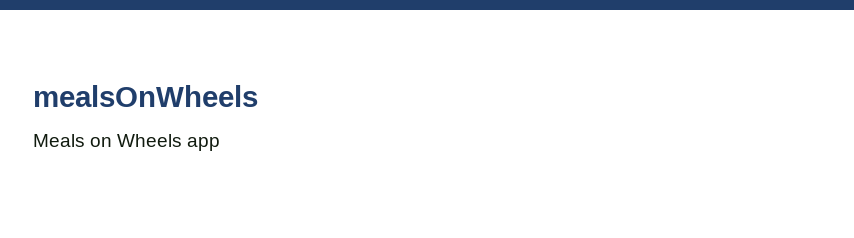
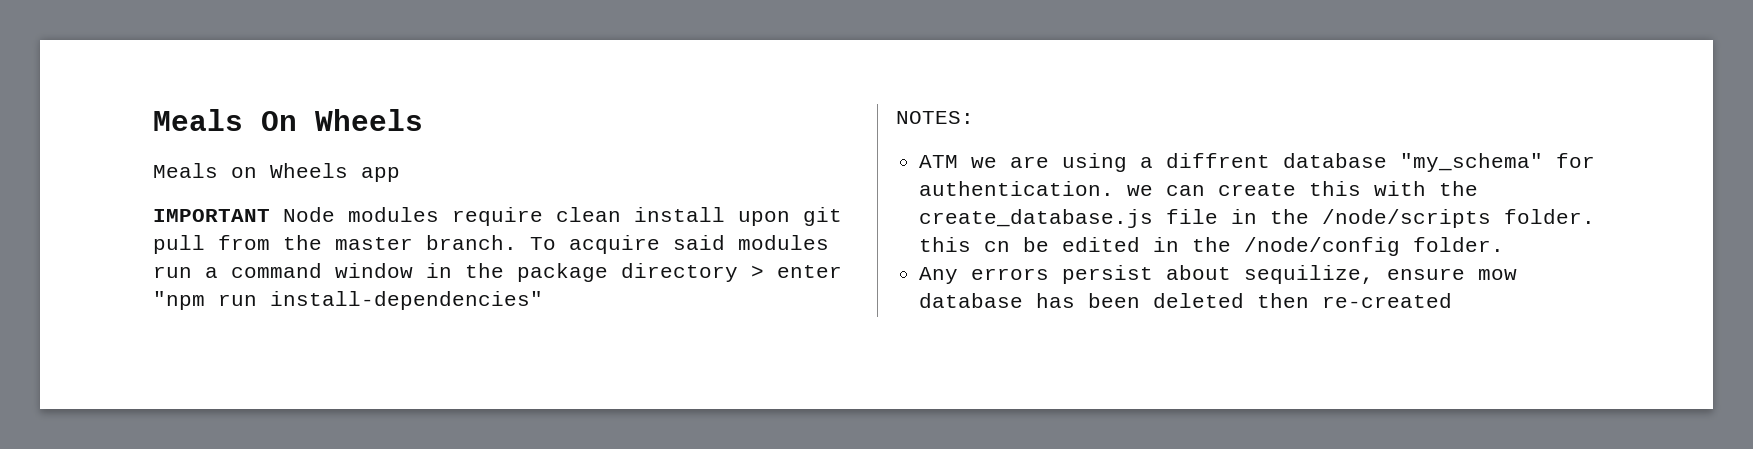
- mealsOnWheels
+ Meals On Wheels
+ IMPORTANT Node modules require clean install upon git pull from the master branch. To acquire said modules run a command window in the package directory > enter "npm run install-dependencies"
+ NOTES:
+ ATM we are using a diffrent database "my_schema" for authentication. we can create this with the create_database.js file in the /node/scripts folder. this cn be edited in the /node/config folder.
+ Any errors persist about sequilize, ensure mow database has been deleted then re-created

